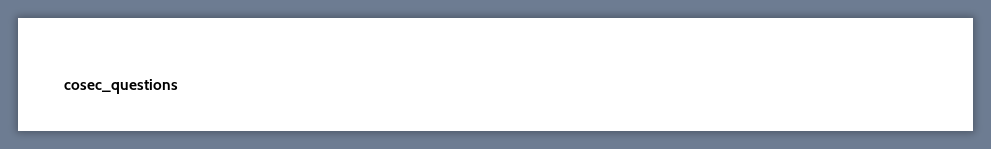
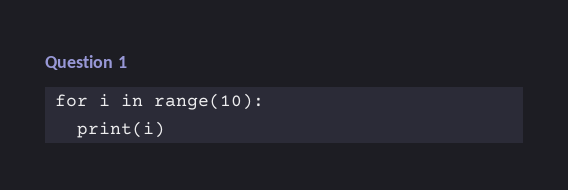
- cosec_questions
+ Question 1
+ for i in range(10):
+ print(i)

